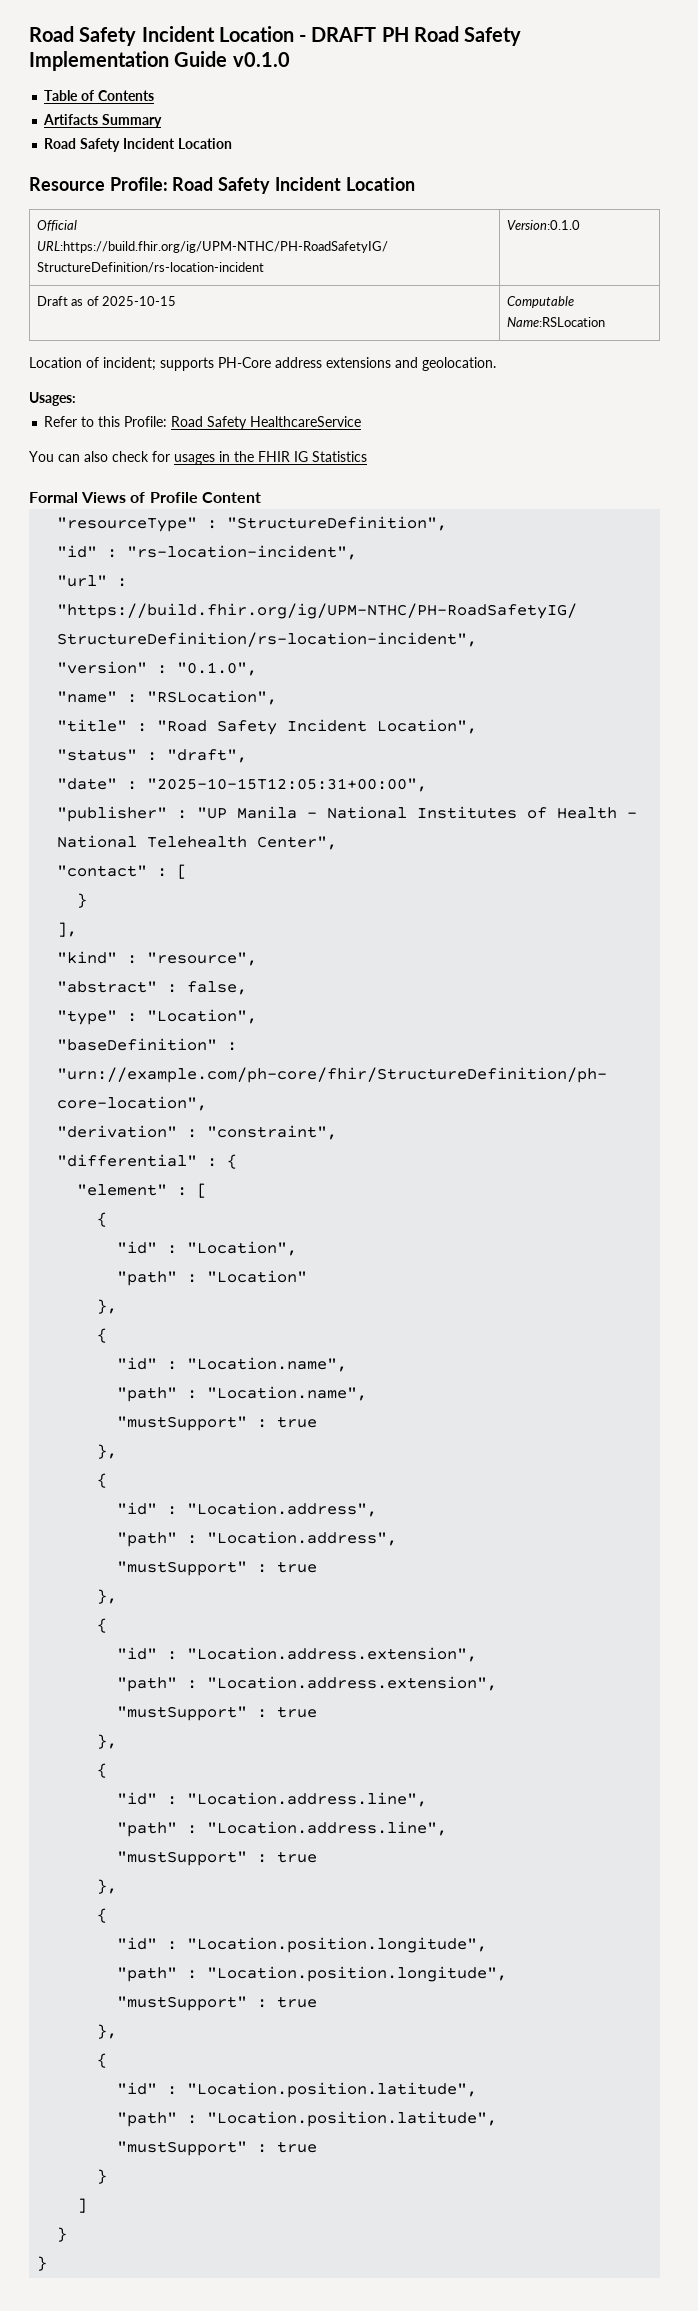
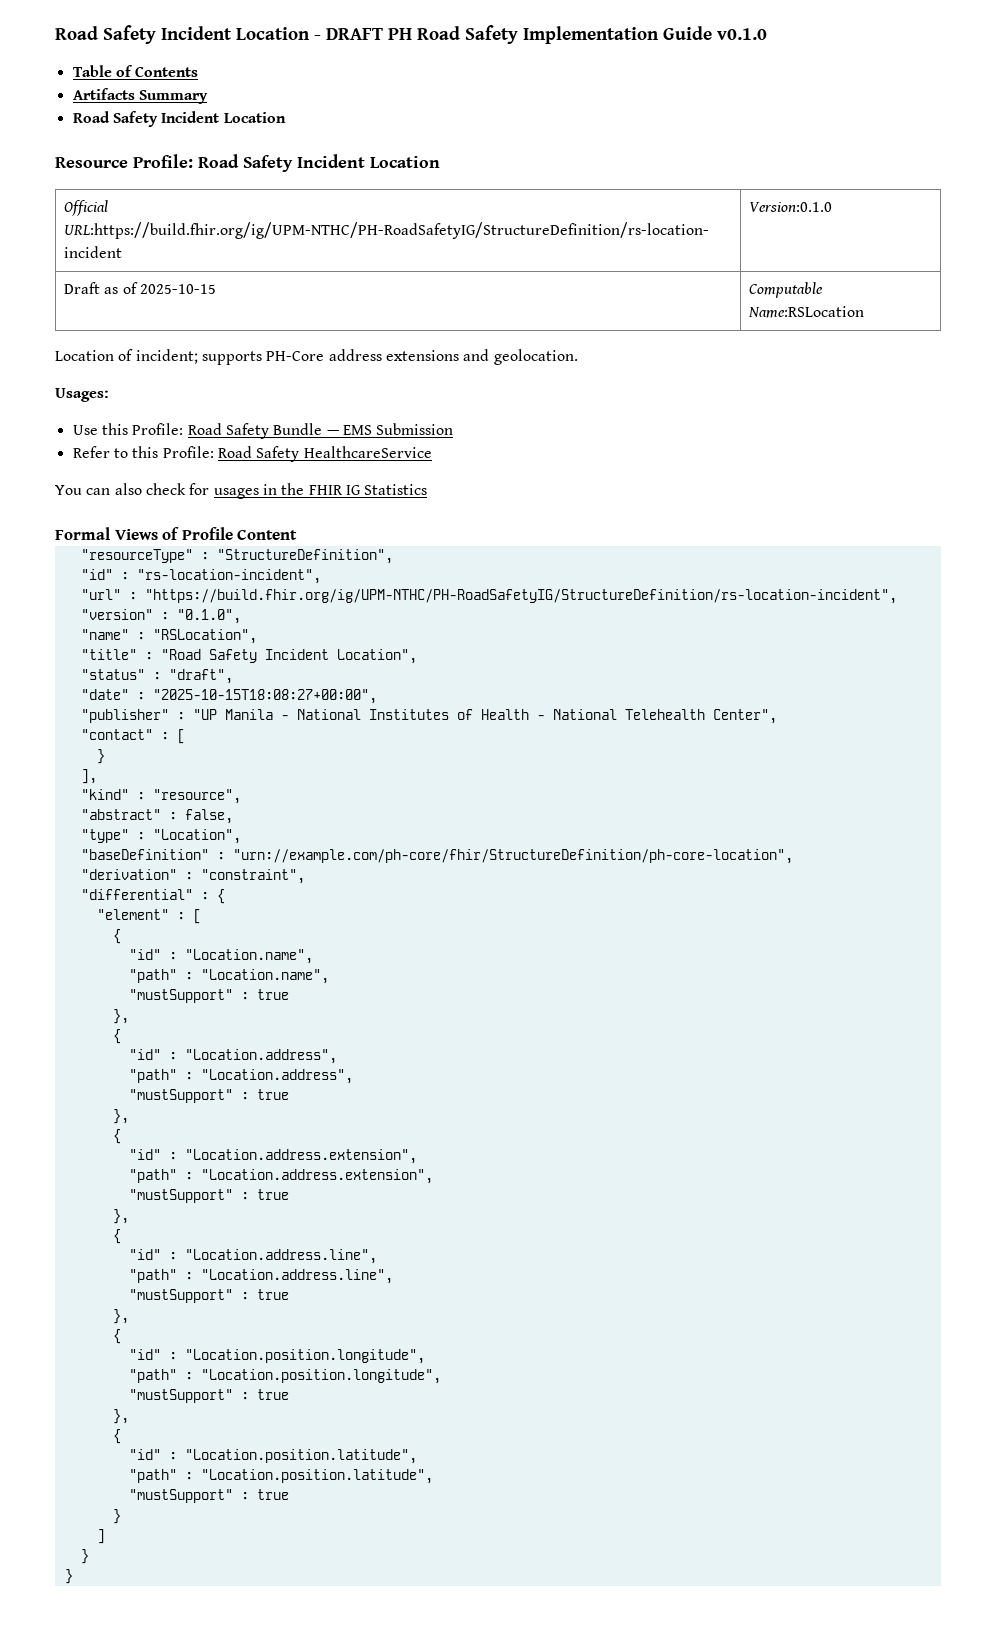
+ Use this Profile: Road Safety Bundle — EMS Submission
- "date" : "2025-10-15T12:05:31+00:00",
+ "date" : "2025-10-15T18:08:27+00:00",
- "id" : "Location",
- "path" : "Location"
- },
- {

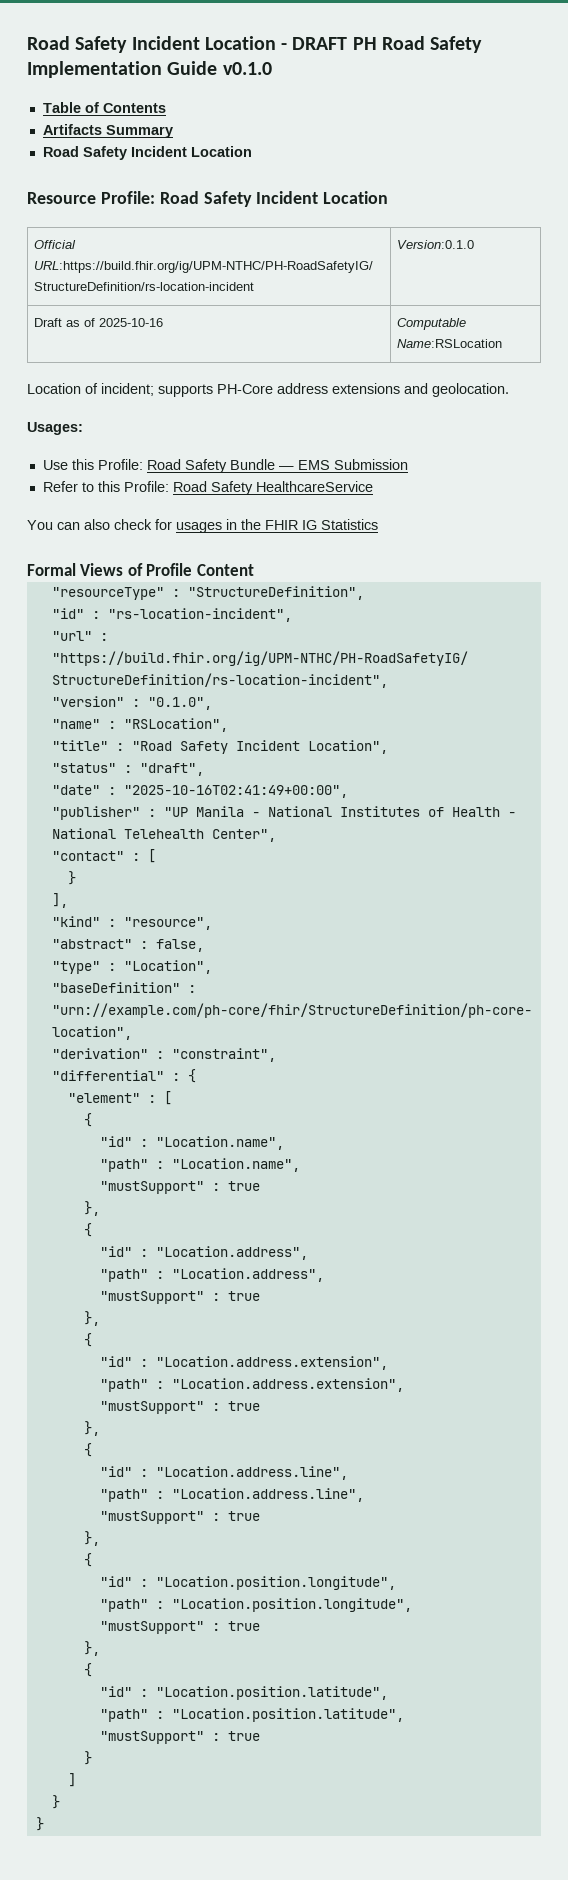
- Draft as of 2025-10-15 | Computable Name:RSLocation
+ Draft as of 2025-10-16 | Computable Name:RSLocation
- "date" : "2025-10-15T18:08:27+00:00",
+ "date" : "2025-10-16T02:41:49+00:00",

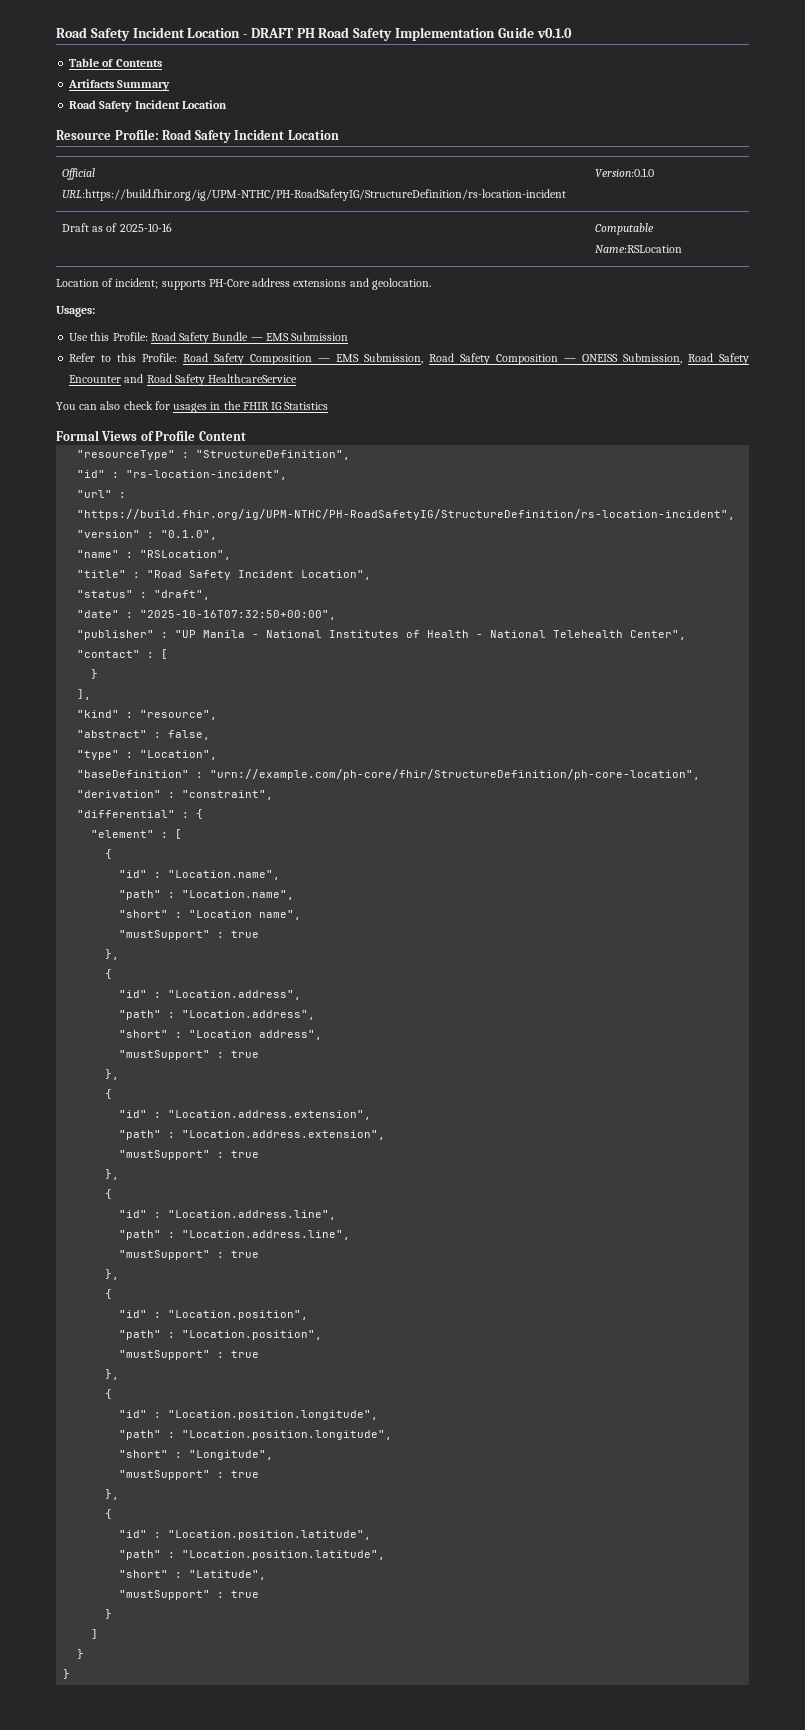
- Refer to this Profile: Road Safety HealthcareService
+ Refer to this Profile: Road Safety Composition — EMS Submission, Road Safety Composition — ONEISS Submission, Road Safety Encounter and Road Safety HealthcareService
- "date" : "2025-10-16T02:41:49+00:00",
+ "date" : "2025-10-16T07:32:50+00:00",
+ "short" : "Location name",
+ "short" : "Location address",
+ "id" : "Location.position",
+ "path" : "Location.position",
+ "mustSupport" : true
+ },
+ {
+ "short" : "Longitude",
+ "short" : "Latitude",

